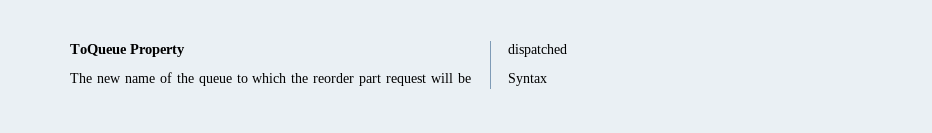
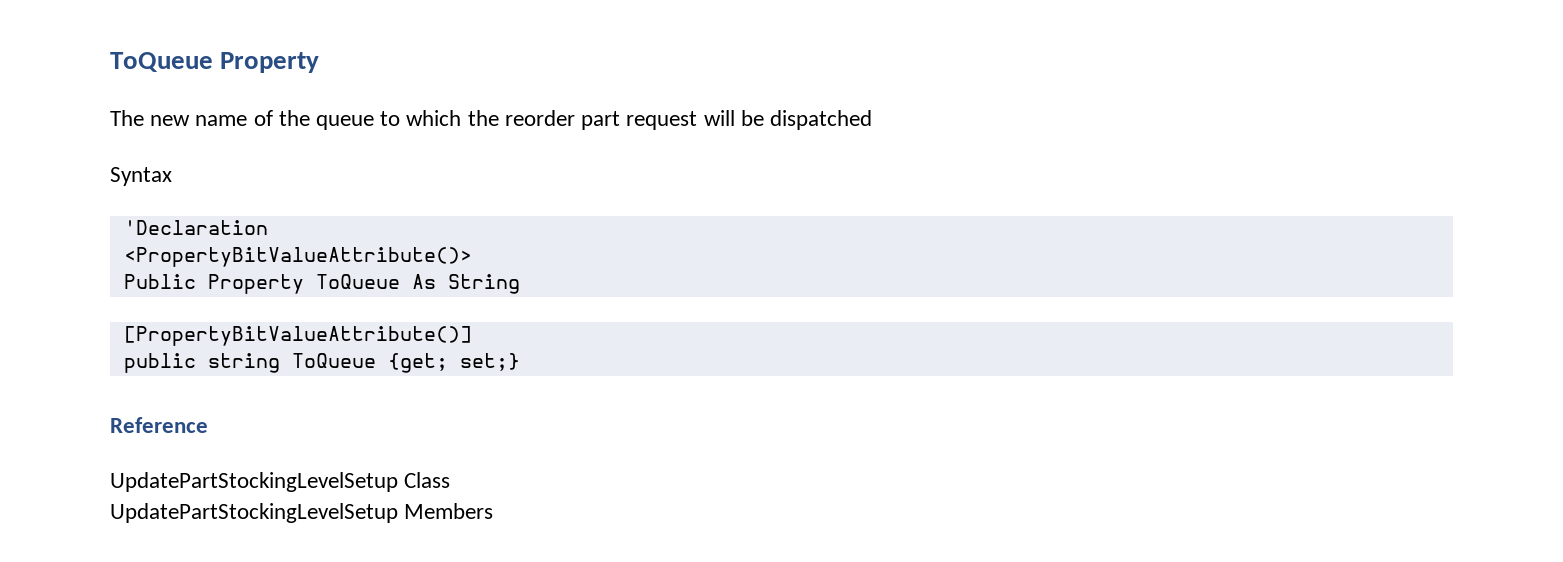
+ 'Declaration
+ <PropertyBitValueAttribute()>
+ Public Property ToQueue As String
+ [PropertyBitValueAttribute()]
+ public string ToQueue {get; set;}
+ Reference
+ UpdatePartStockingLevelSetup Class
+ UpdatePartStockingLevelSetup Members

